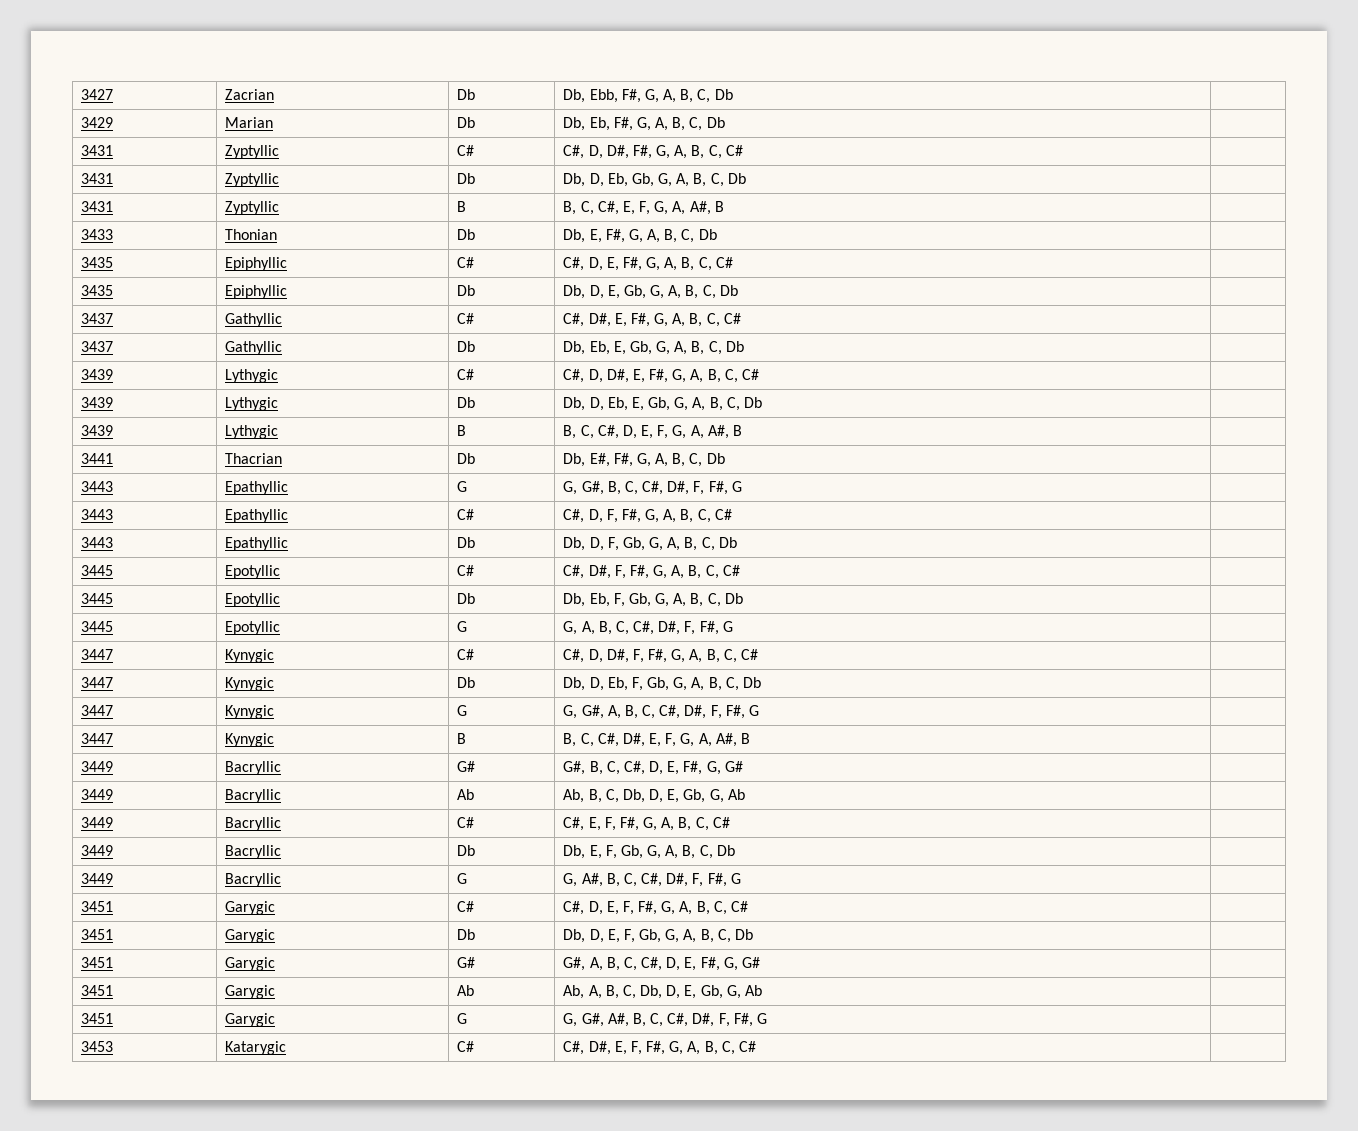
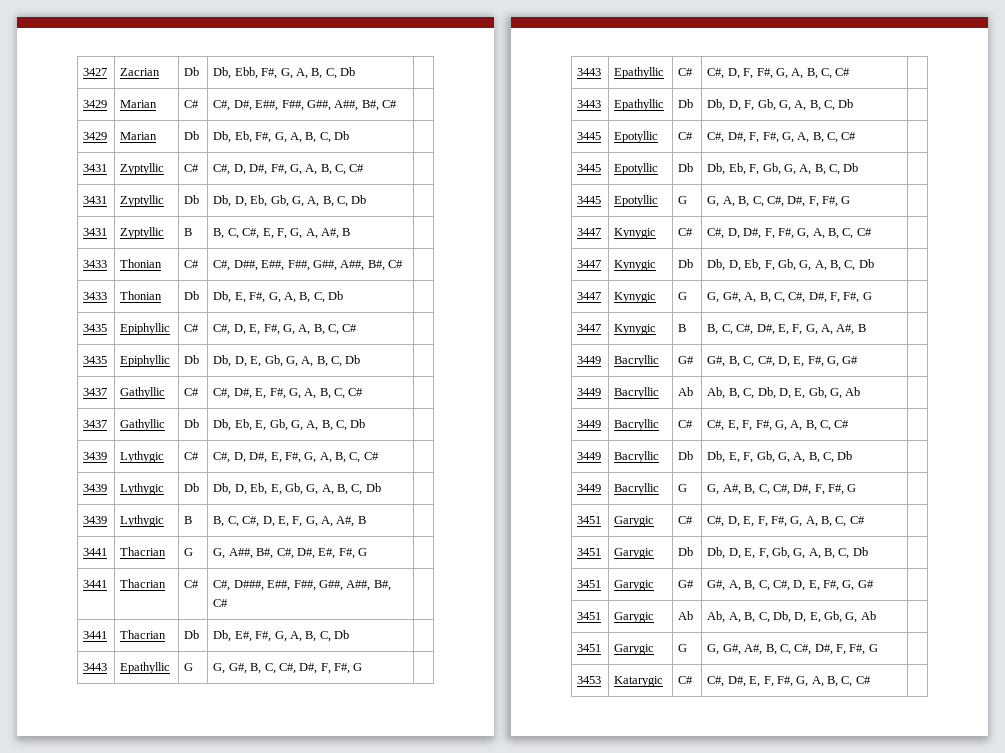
+ 3429 | Marian | C# | C#, D#, E##, F##, G##, A##, B#, C# |
+ 3433 | Thonian | C# | C#, D##, E##, F##, G##, A##, B#, C# |
+ 3441 | Thacrian | G | G, A##, B#, C#, D#, E#, F#, G |
+ 3441 | Thacrian | C# | C#, D###, E##, F##, G##, A##, B#, C# |

